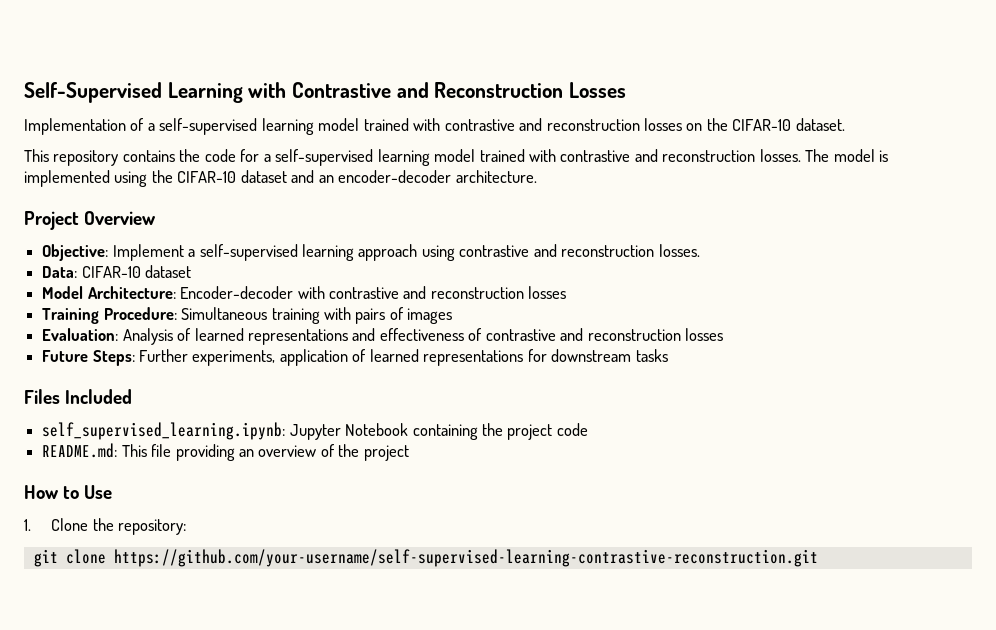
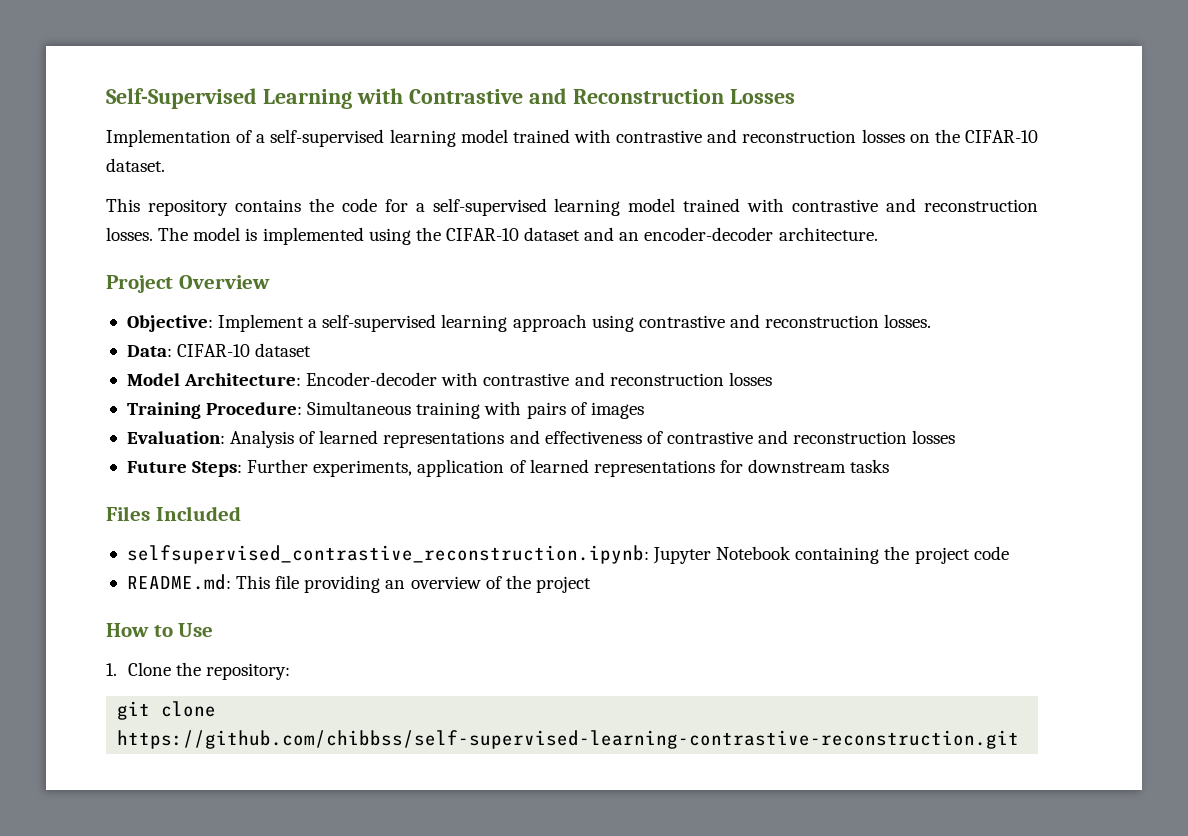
- self_supervised_learning.ipynb: Jupyter Notebook containing the project code
+ selfsupervised_contrastive_reconstruction.ipynb: Jupyter Notebook containing the project code
- git clone https://github.com/your-username/self-supervised-learning-contrastive-reconstruction.git
+ git clone https://github.com/chibbss/self-supervised-learning-contrastive-reconstruction.git

